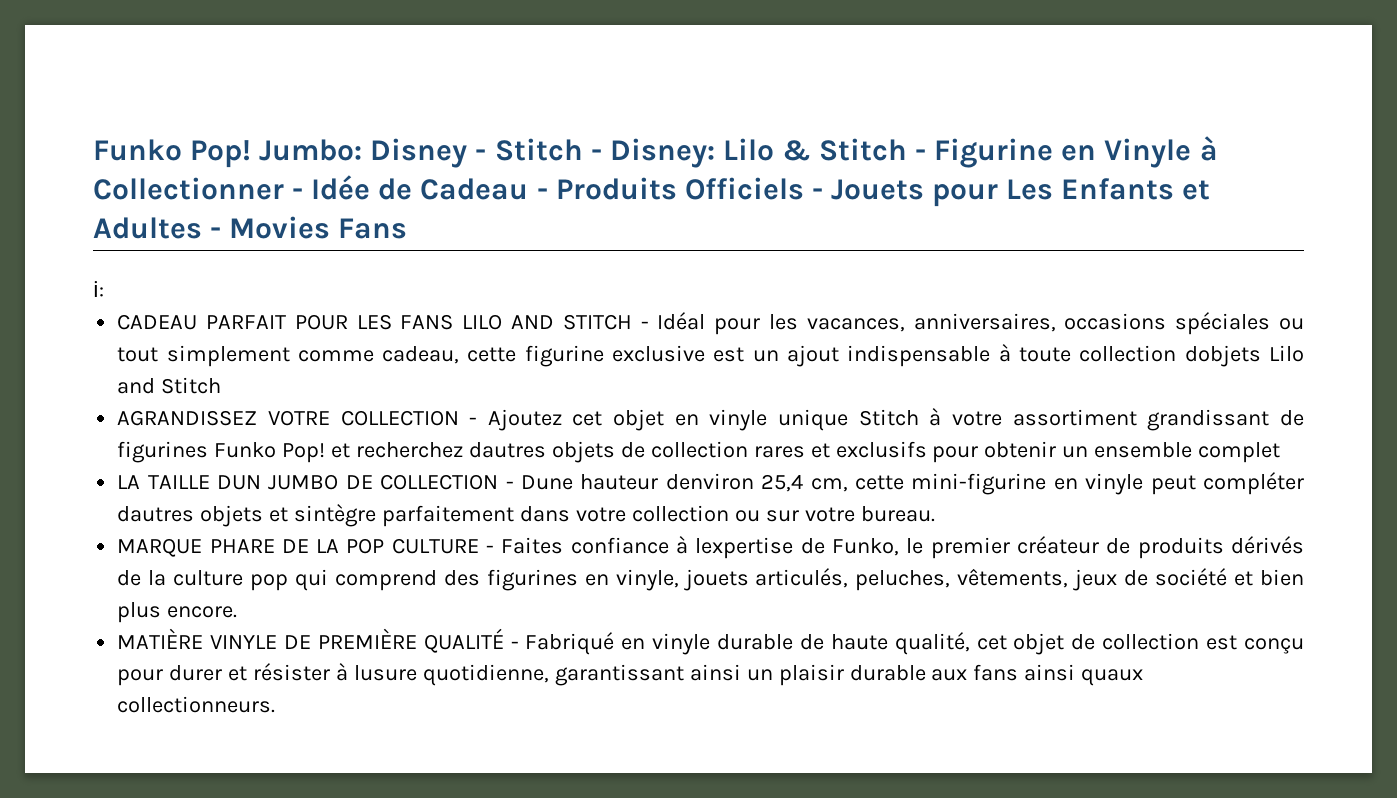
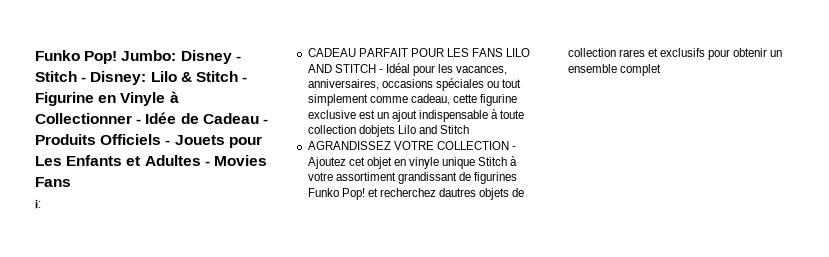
- LA TAILLE DUN JUMBO DE COLLECTION - Dune hauteur denviron 25,4 cm, cette mini-figurine en vinyle peut compléter dautres objets et sintègre parfaitement dans votre collection ou sur votre bureau.
- MARQUE PHARE DE LA POP CULTURE - Faites confiance à lexpertise de Funko, le premier créateur de produits dérivés de la culture pop qui comprend des figurines en vinyle, jouets articulés, peluches, vêtements, jeux de société et bien plus encore.
- MATIÈRE VINYLE DE PREMIÈRE QUALITÉ - Fabriqué en vinyle durable de haute qualité, cet objet de collection est conçu pour durer et résister à lusure quotidienne, garantissant ainsi un plaisir durable aux fans ainsi quaux collectionneurs.

